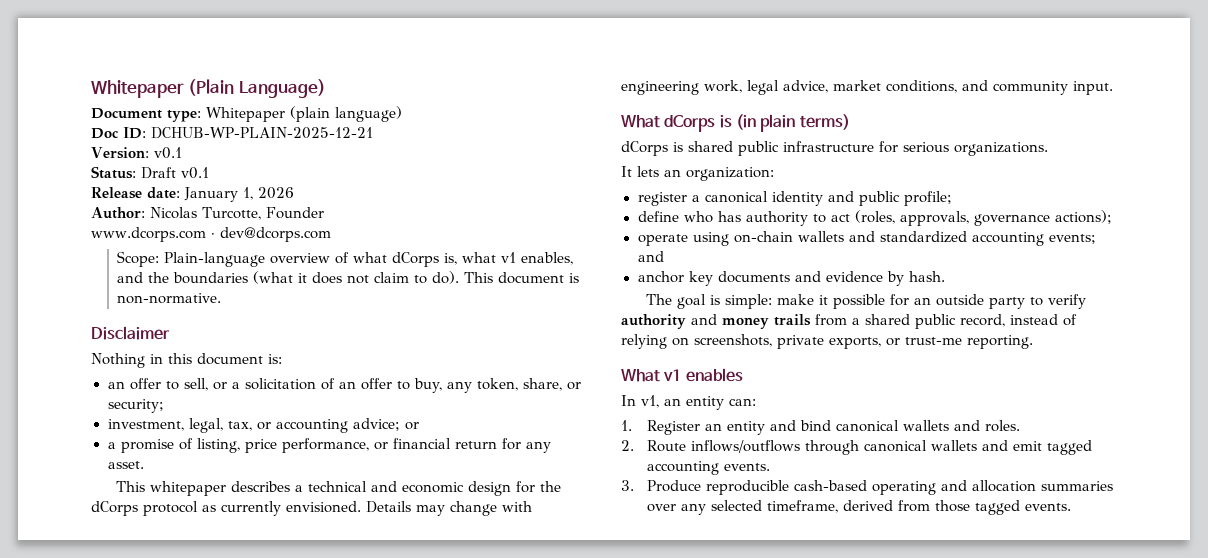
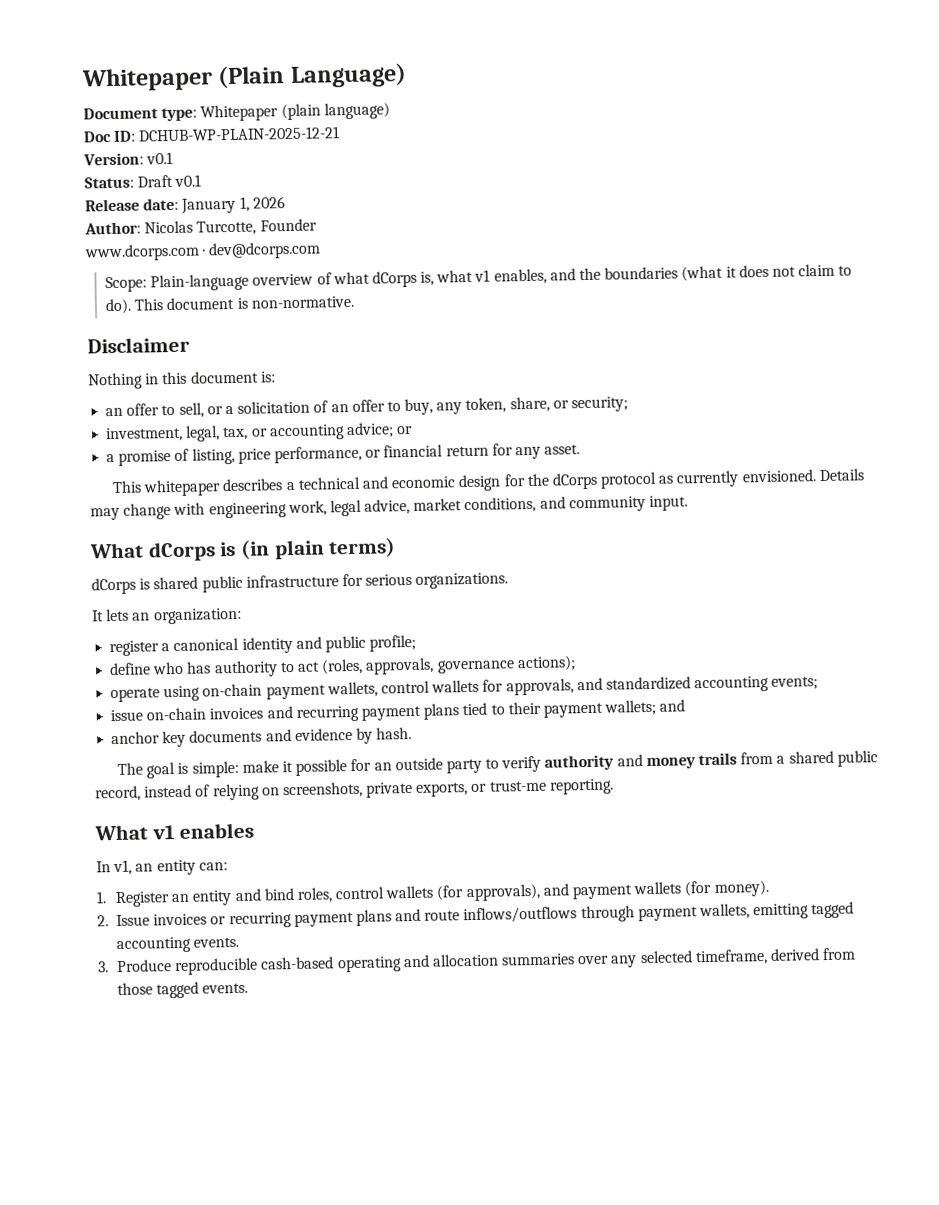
- operate using on-chain wallets and standardized accounting events; and
+ operate using on-chain payment wallets, control wallets for approvals, and standardized accounting events;
+ issue on-chain invoices and recurring payment plans tied to their payment wallets; and
- 1. Register an entity and bind canonical wallets and roles.
- 2. Route inflows/outflows through canonical wallets and emit tagged accounting events.
+ 1. Register an entity and bind roles, control wallets (for approvals), and payment wallets (for money).
+ 2. Issue invoices or recurring payment plans and route inflows/outflows through payment wallets, emitting tagged accounting events.

